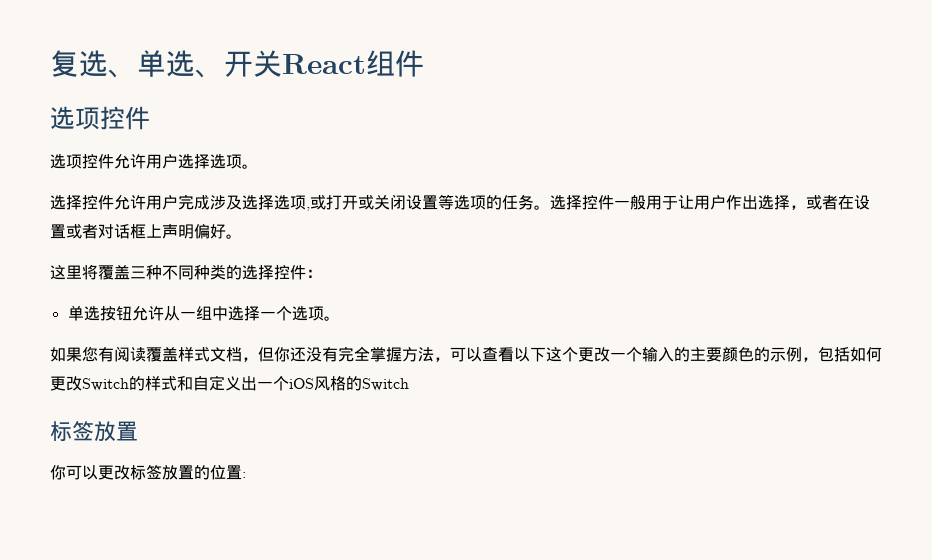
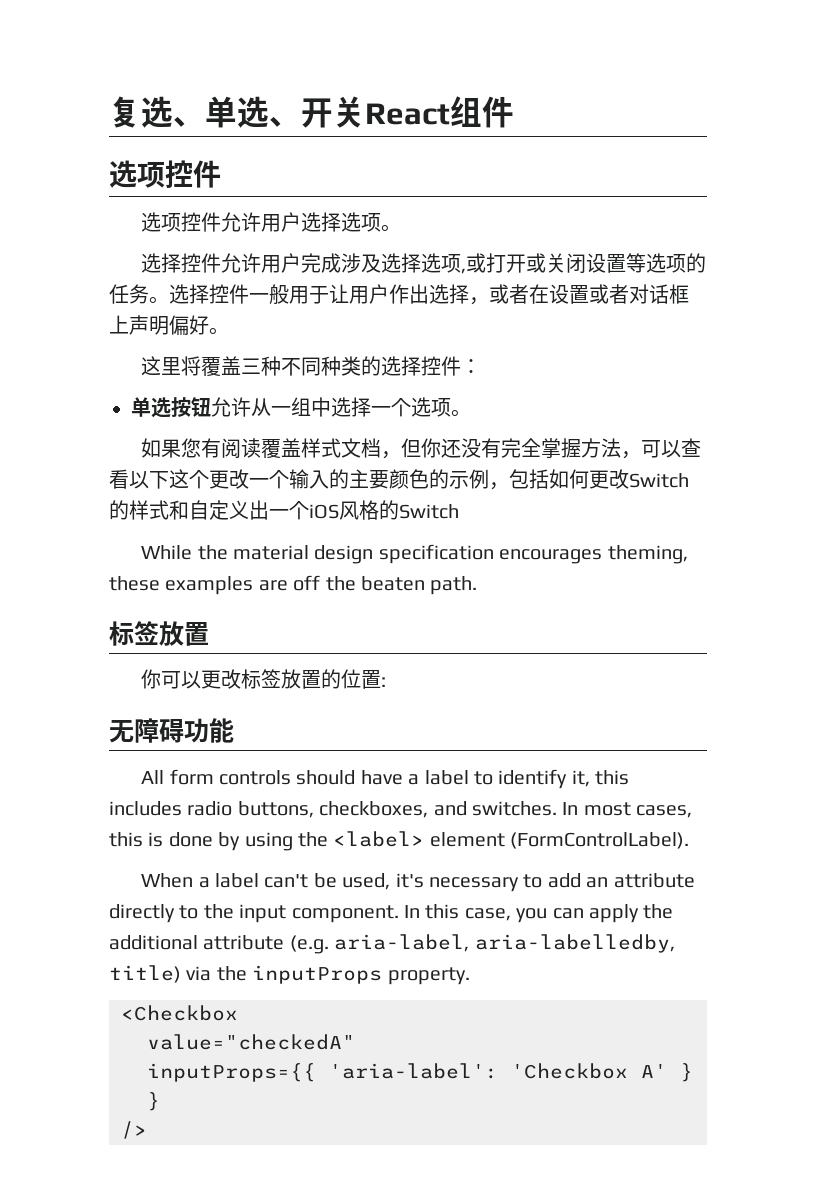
+ While the material design specification encourages theming, these examples are off the beaten path.
+ 无障碍功能
+ All form controls should have a label to identify it, this includes radio buttons, checkboxes, and switches. In most cases, this is done by using the <label> element (FormControlLabel).
+ When a label can't be used, it's necessary to add an attribute directly to the input component. In this case, you can apply the additional attribute (e.g. aria-label, aria-labelledby, title) via the inputProps property.
+ <Checkbox
+ value="checkedA"
+ inputProps={{ 'aria-label': 'Checkbox A' } }
+ />

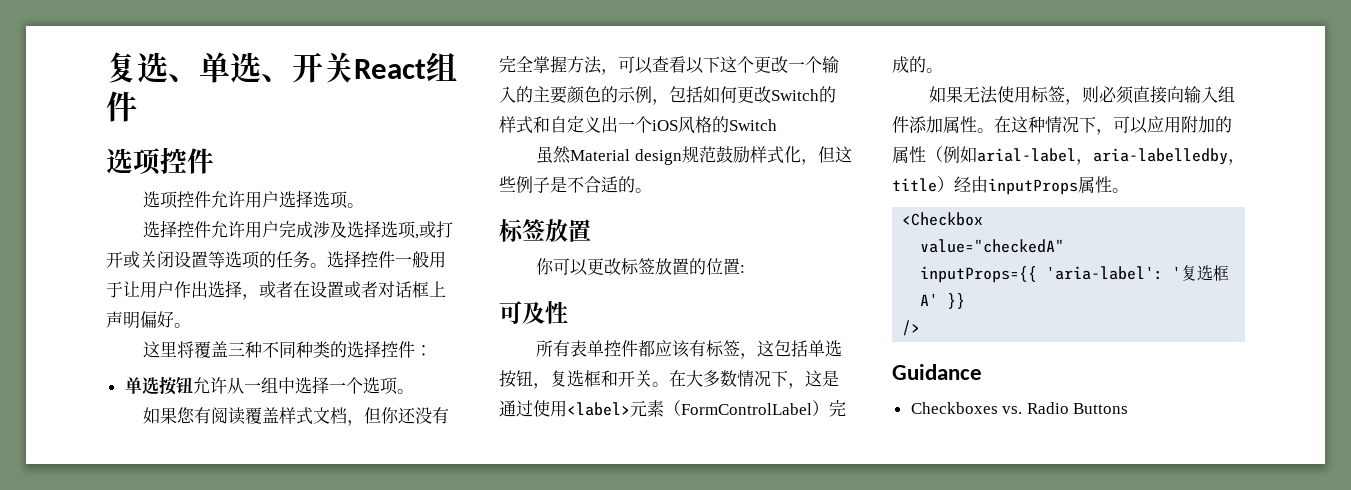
- While the material design specification encourages theming, these examples are off the beaten path.
+ 虽然Material design规范鼓励样式化，但这些例子是不合适的。
- 无障碍功能
- All form controls should have a label to identify it, this includes radio buttons, checkboxes, and switches. In most cases, this is done by using the <label> element (FormControlLabel).
- When a label can't be used, it's necessary to add an attribute directly to the input component. In this case, you can apply the additional attribute (e.g. aria-label, aria-labelledby, title) via the inputProps property.
+ 可及性
+ 所有表单控件都应该有标签，这包括单选按钮，复选框和开关。在大多数情况下，这是通过使用<label>元素（FormControlLabel）完成的。
+ 如果无法使用标签，则必须直接向输入组件添加属性。在这种情况下，可以应用附加的属性（例如arial-label，aria-labelledby，title）经由inputProps属性。
  <Checkbox
  value="checkedA"
- inputProps={{ 'aria-label': 'Checkbox A' } }
+ inputProps={{ 'aria-label': '复选框A' }}
  />
+ Guidance
+ Checkboxes vs. Radio Buttons

